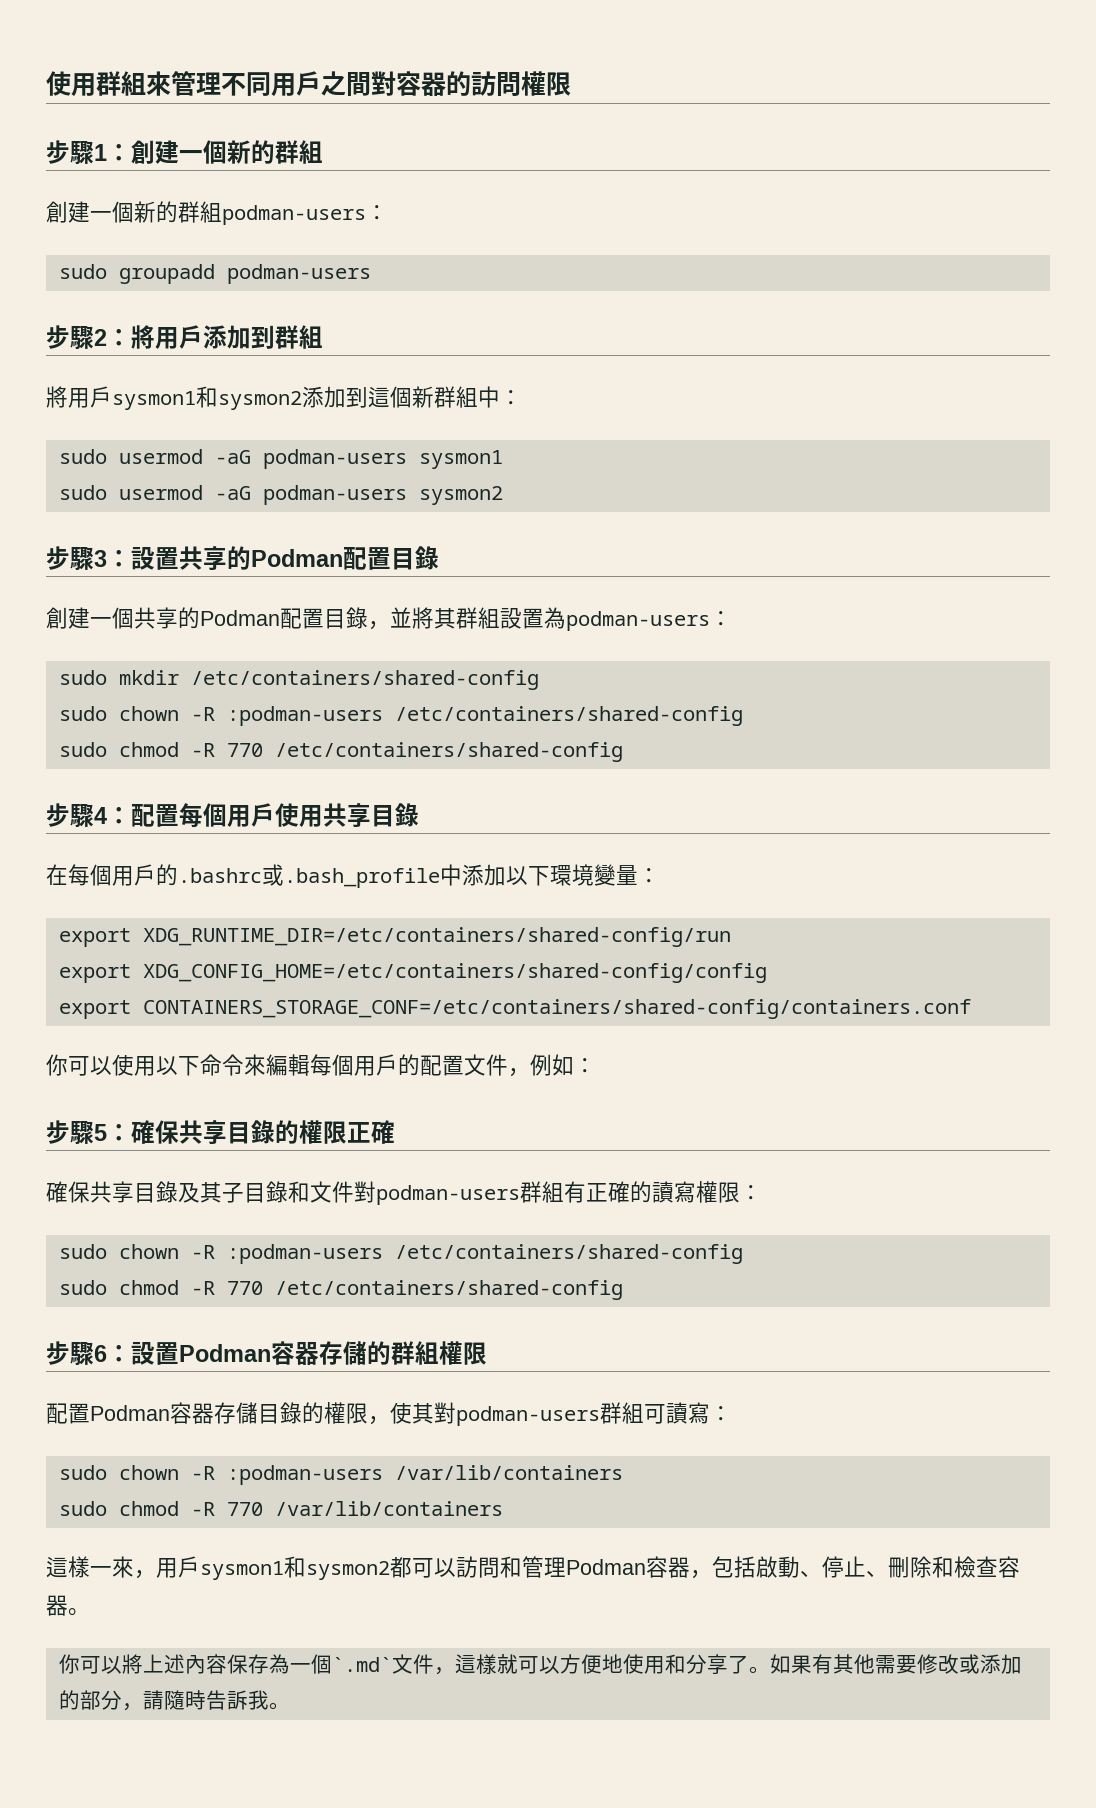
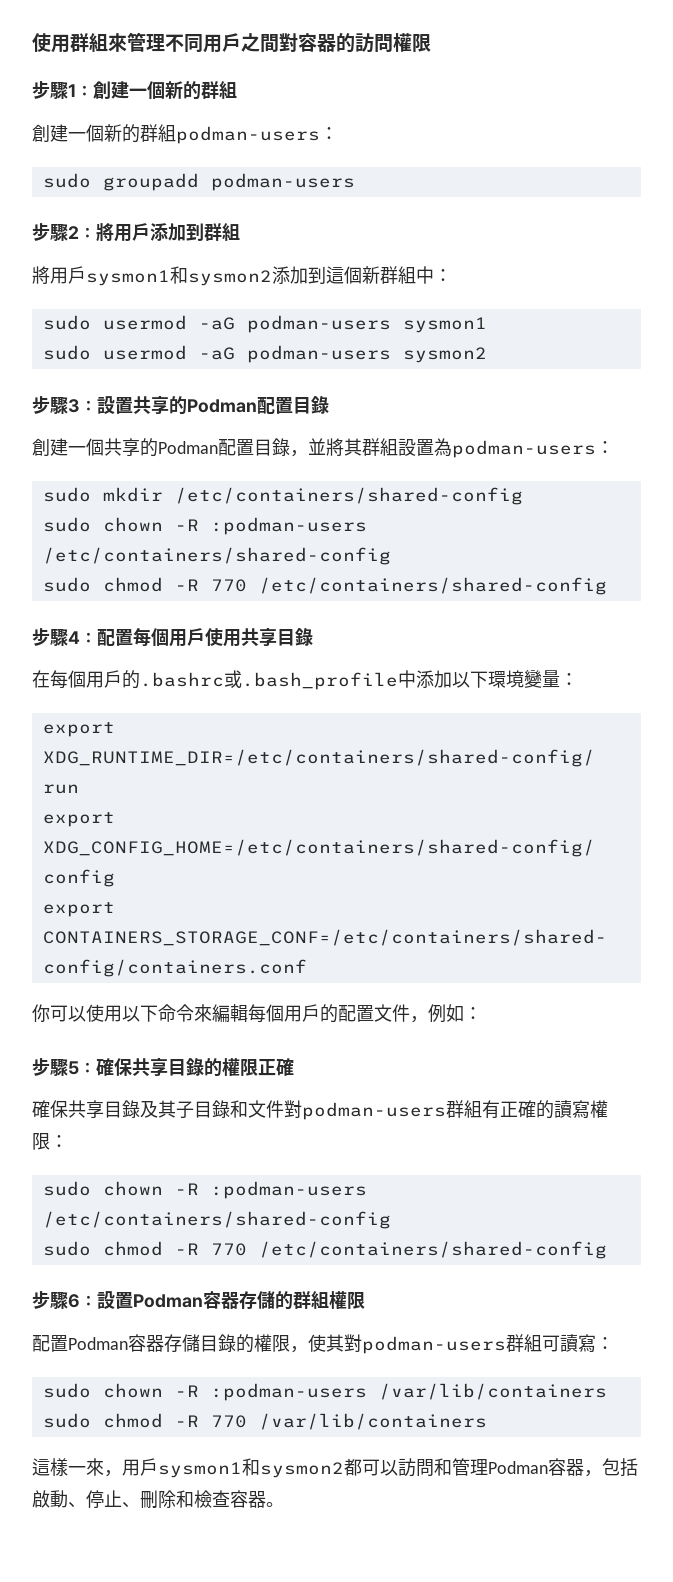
- 你可以將上述內容保存為一個`.md`文件，這樣就可以方便地使用和分享了。如果有其他需要修改或添加的部分，請隨時告訴我。

